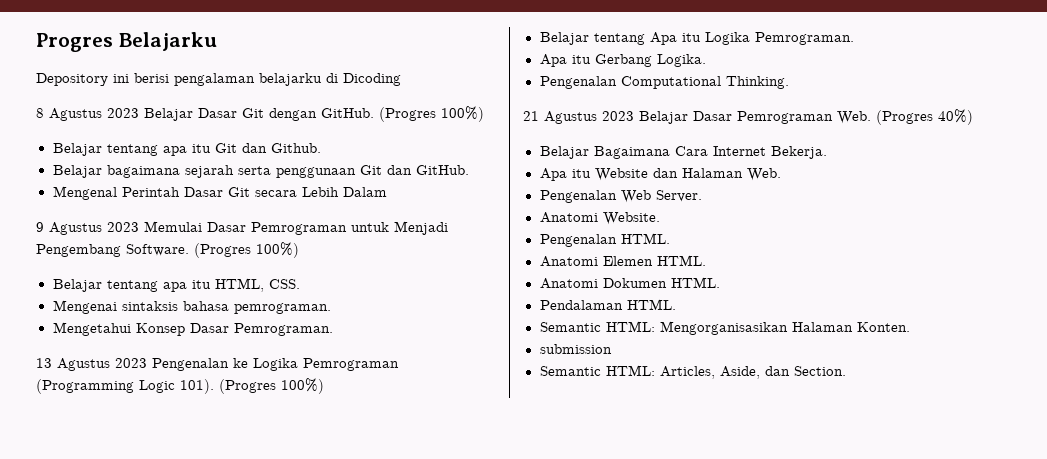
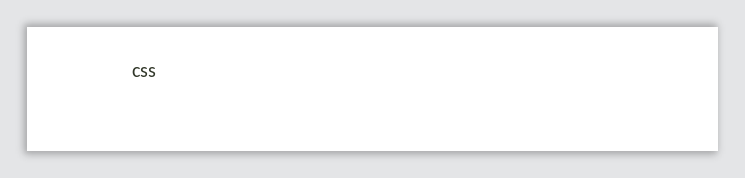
- Progres Belajarku
- Depository ini berisi pengalaman belajarku di Dicoding
- 8 Agustus 2023 Belajar Dasar Git dengan GitHub. (Progres 100%)
- Belajar tentang apa itu Git dan Github.
- Belajar bagaimana sejarah serta penggunaan Git dan GitHub.
- Mengenal Perintah Dasar Git secara Lebih Dalam
- 9 Agustus 2023 Memulai Dasar Pemrograman untuk Menjadi Pengembang Software. (Progres 100%)
- Belajar tentang apa itu HTML, CSS.
- Mengenai sintaksis bahasa pemrograman.
- Mengetahui Konsep Dasar Pemrograman.
- 13 Agustus 2023 Pengenalan ke Logika Pemrograman (Programming Logic 101). (Progres 100%)
- Belajar tentang Apa itu Logika Pemrograman.
- Apa itu Gerbang Logika.
- Pengenalan Computational Thinking.
- 21 Agustus 2023 Belajar Dasar Pemrograman Web. (Progres 40%)
- Belajar Bagaimana Cara Internet Bekerja.
- Apa itu Website dan Halaman Web.
- Pengenalan Web Server.
- Anatomi Website.
- Pengenalan HTML.
- Anatomi Elemen HTML.
- Anatomi Dokumen HTML.
- Pendalaman HTML.
- Semantic HTML: Mengorganisasikan Halaman Konten.
- submission
- Semantic HTML: Articles, Aside, dan Section.
+ css

